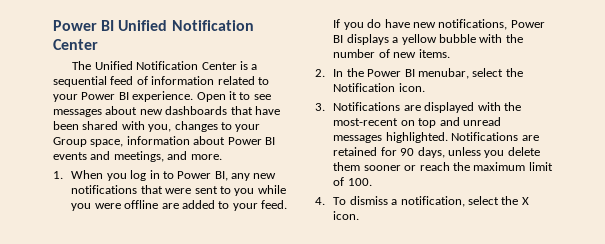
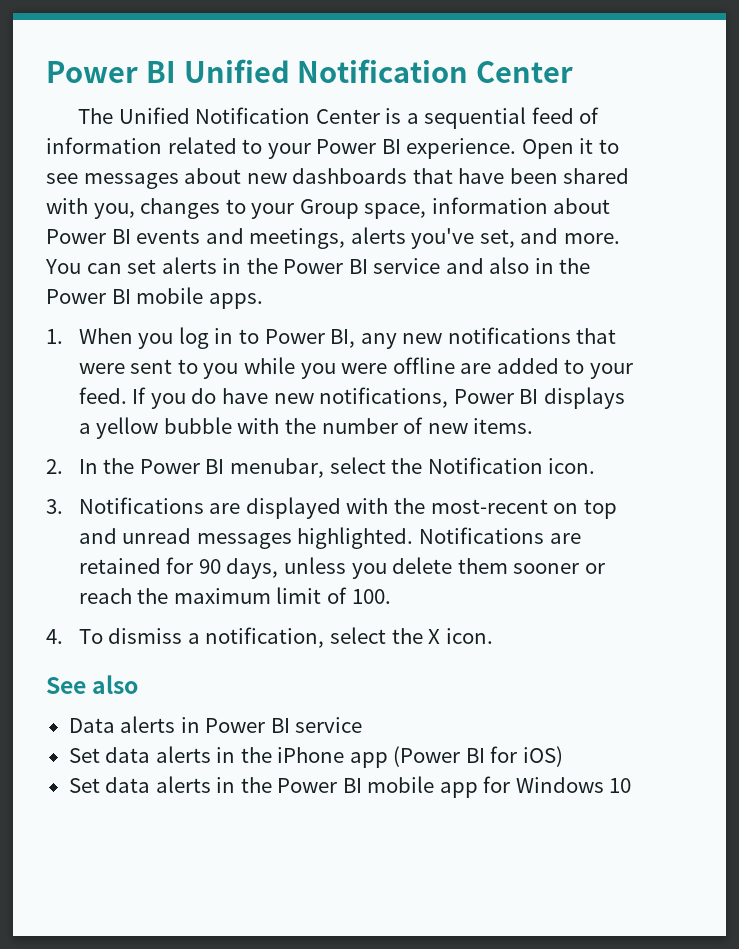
- Open it to see messages about new dashboards that have been shared with you, changes to your Group space, information about Power BI events and meetings, and more.
+ Open it to see messages about new dashboards that have been shared with you, changes to your Group space, information about Power BI events and meetings, alerts you've set, and more. You can set alerts in the Power BI service and also in the Power BI mobile apps.
+ See also
+ Data alerts in Power BI service
+ Set data alerts in the iPhone app (Power BI for iOS)
+ Set data alerts in the Power BI mobile app for Windows 10

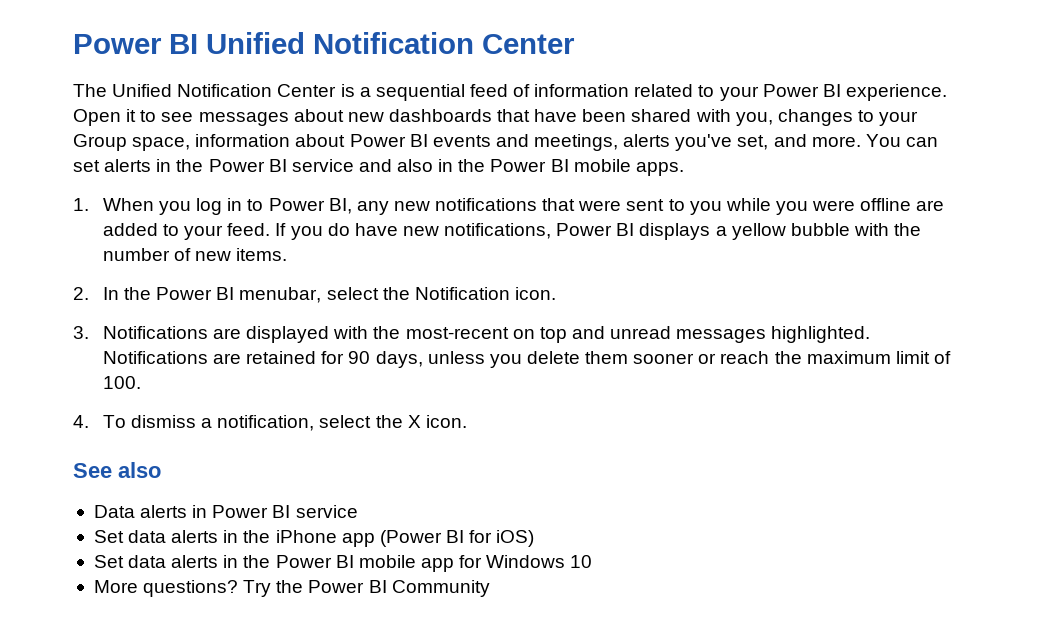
+ More questions? Try the Power BI Community

